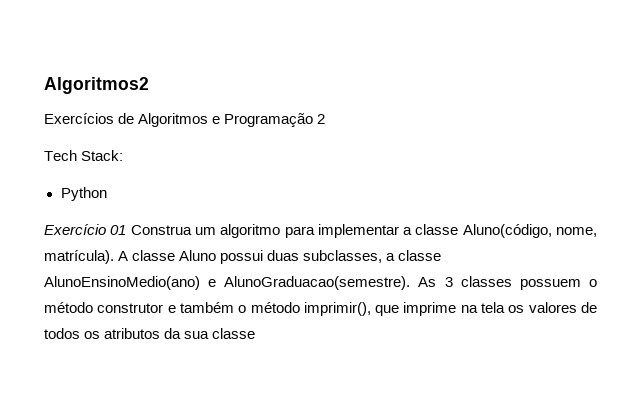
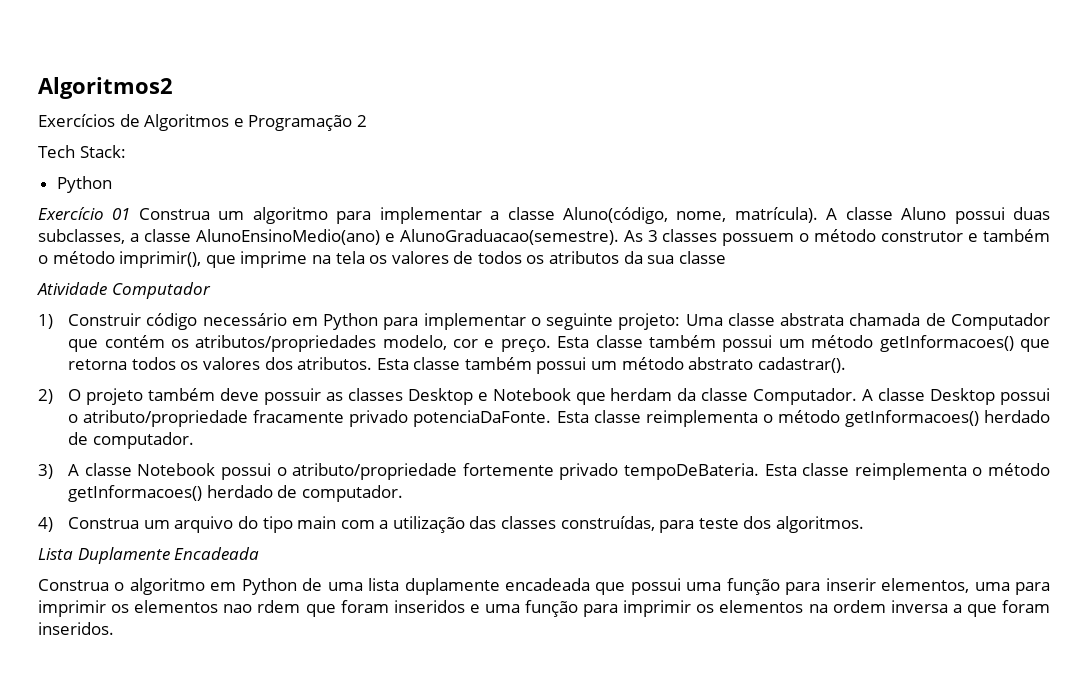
+ Atividade Computador
+ 1) Construir código necessário em Python para implementar o seguinte projeto: Uma classe abstrata chamada de Computador que contém os atributos/propriedades modelo, cor e preço. Esta classe também possui um método getInformacoes() que retorna todos os valores dos atributos. Esta classe também possui um método abstrato cadastrar().
+ 2) O projeto também deve possuir as classes Desktop e Notebook que herdam da classe Computador. A classe Desktop possui o atributo/propriedade fracamente privado potenciaDaFonte. Esta classe reimplementa o método getInformacoes() herdado de computador.
+ 3) A classe Notebook possui o atributo/propriedade fortemente privado tempoDeBateria. Esta classe reimplementa o método getInformacoes() herdado de computador.
+ 4) Construa um arquivo do tipo main com a utilização das classes construídas, para teste dos algoritmos.
+ Lista Duplamente Encadeada
+ Construa o algoritmo em Python de uma lista duplamente encadeada que possui uma função para inserir elementos, uma para imprimir os elementos nao rdem que foram inseridos e uma função para imprimir os elementos na ordem inversa a que foram inseridos.

